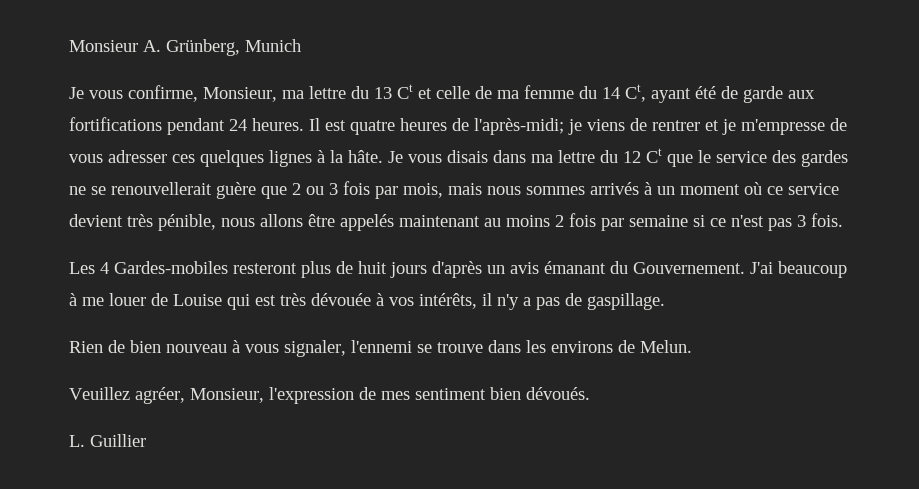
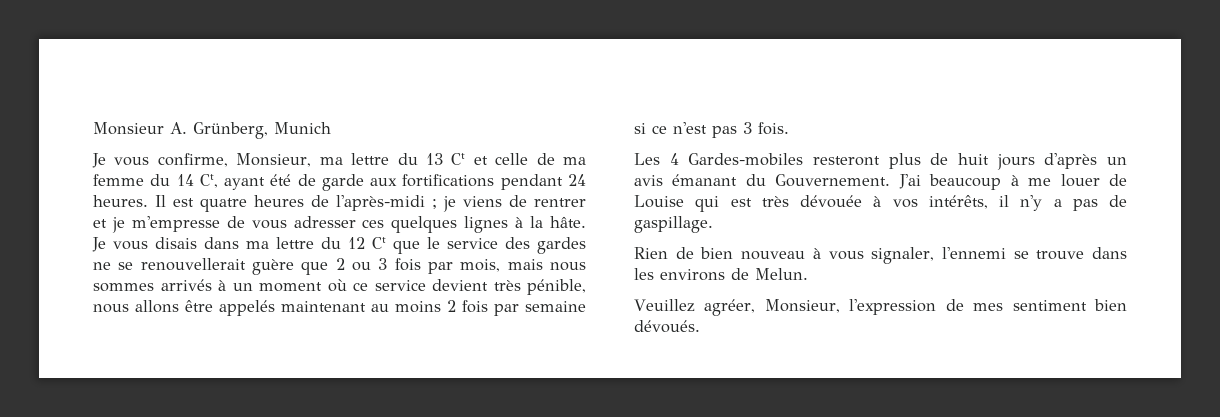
- Il est quatre heures de l'après-midi; je viens de rentrer et je m'empresse de vous adresser ces quelques lignes à la hâte.
+ Il est quatre heures de l'après-midi ; je viens de rentrer et je m'empresse de vous adresser ces quelques lignes à la hâte.
- L. Guillier

